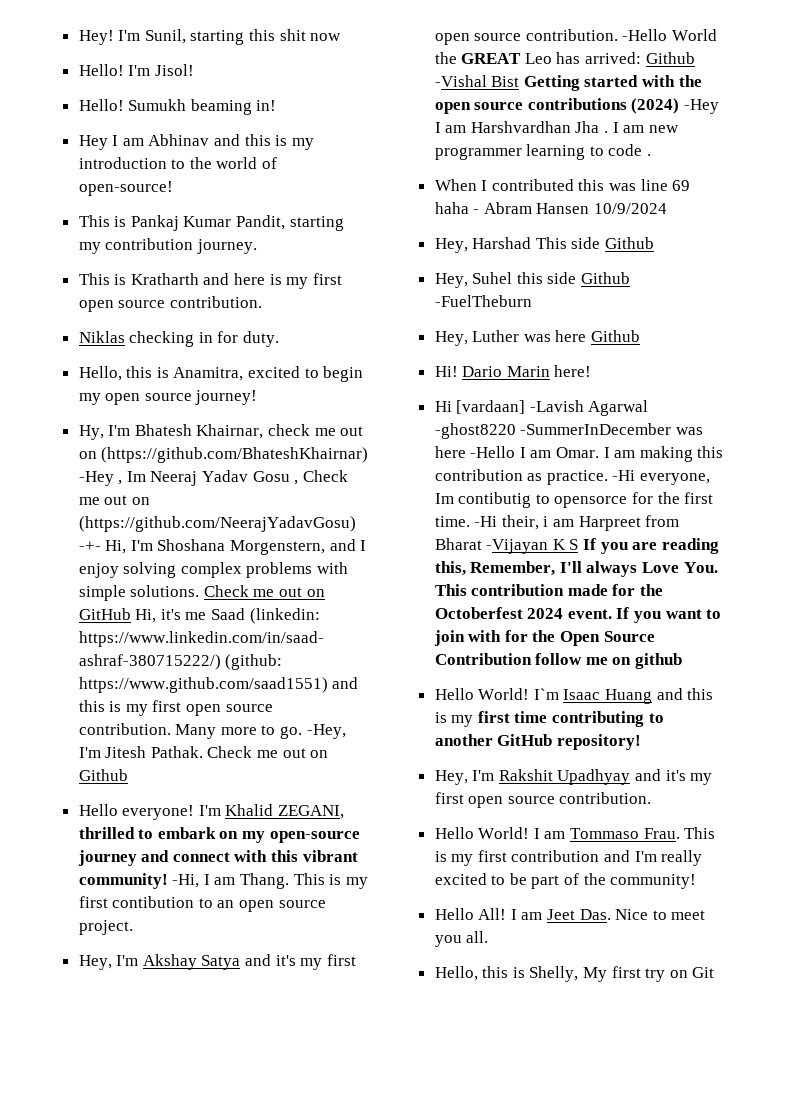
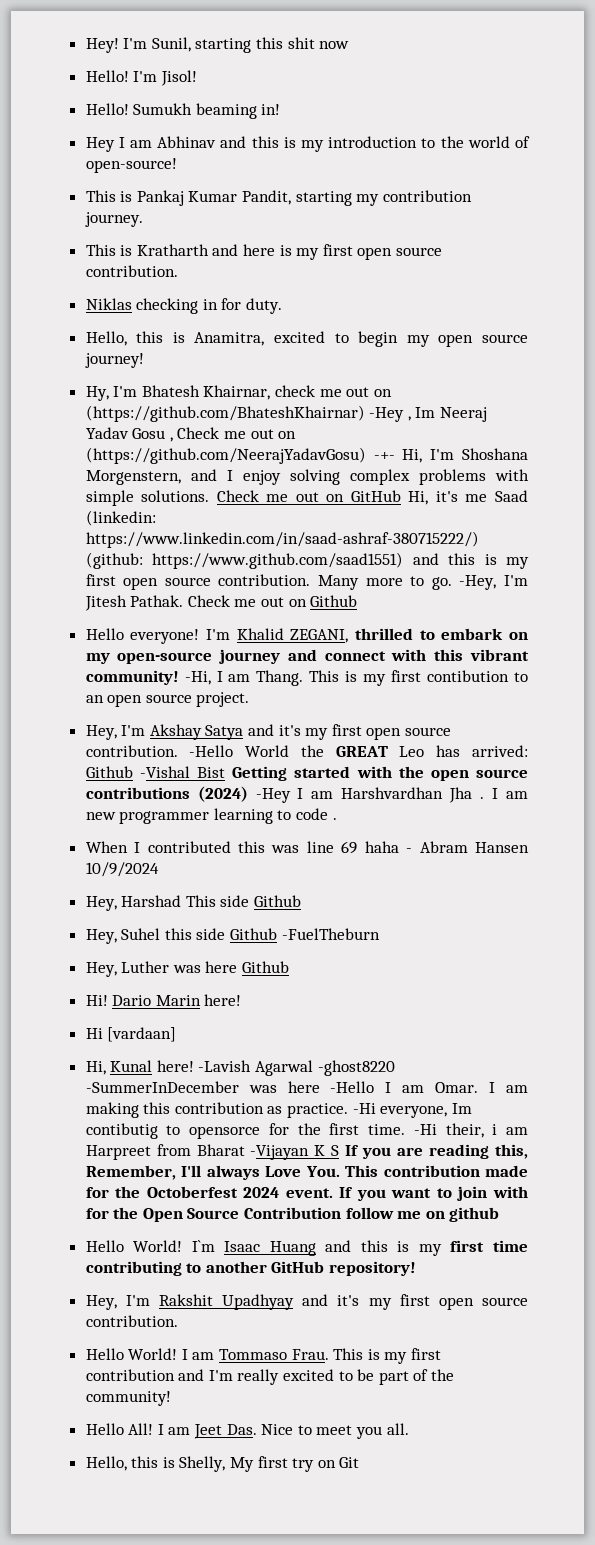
- Hi [vardaan] -Lavish Agarwal -ghost8220 -SummerInDecember was here -Hello I am Omar.
+ Hi [vardaan]
+ Hi, Kunal here! -Lavish Agarwal -ghost8220 -SummerInDecember was here -Hello I am Omar.

